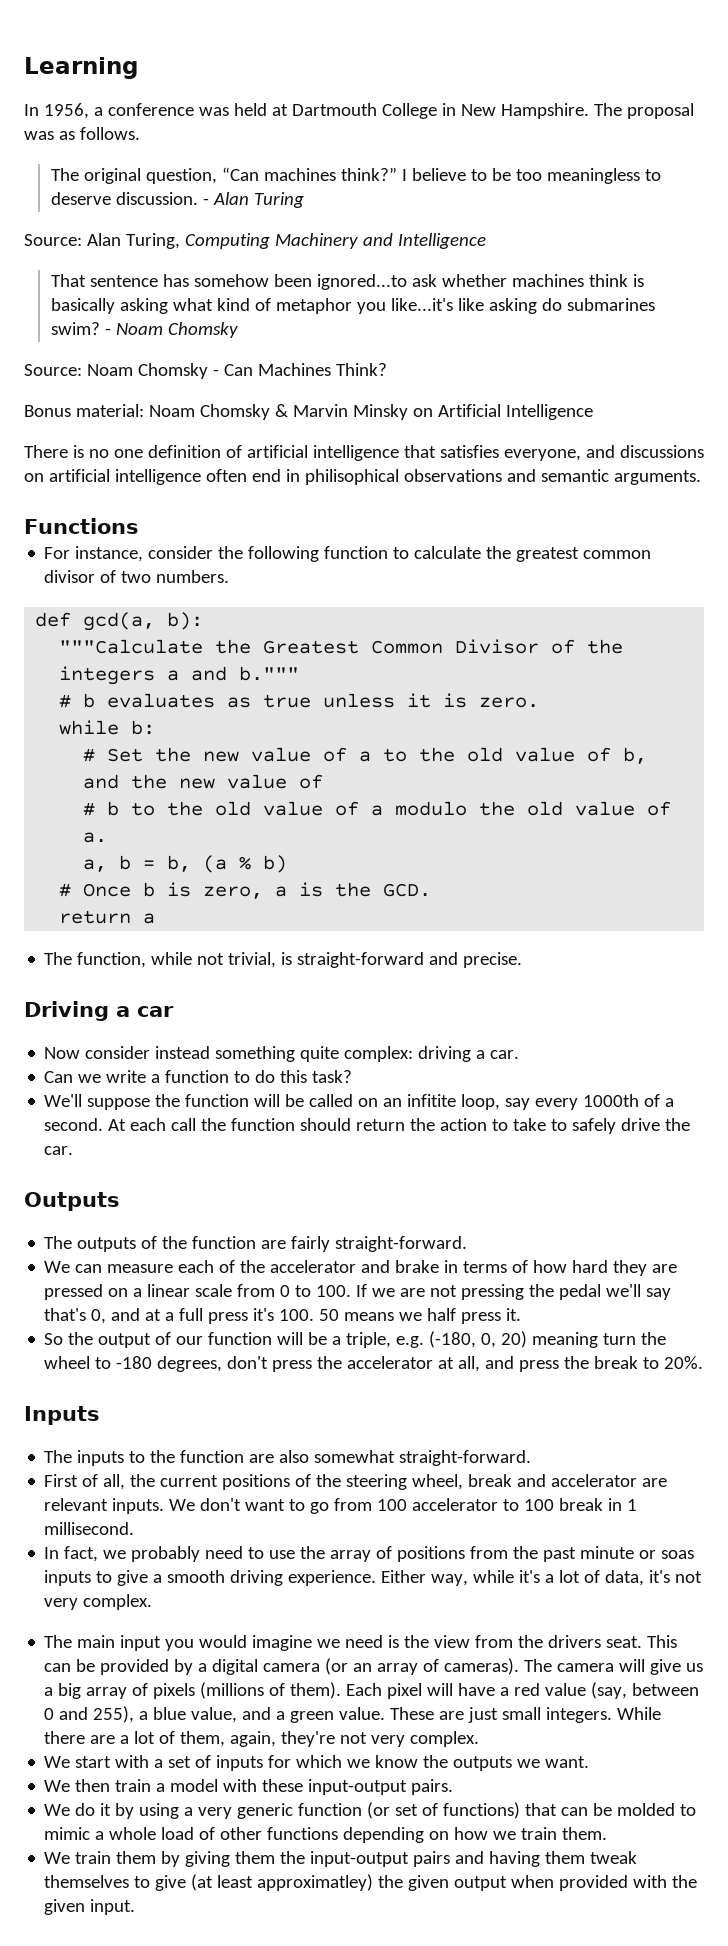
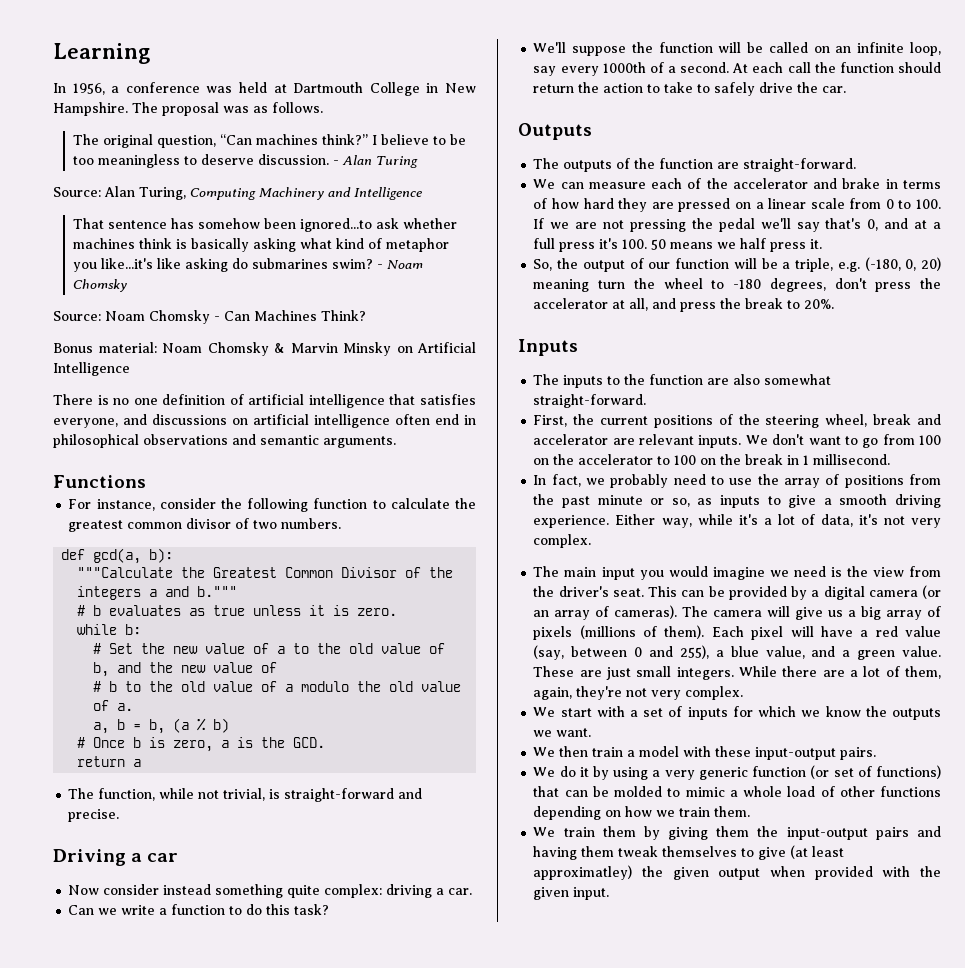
- There is no one definition of artificial intelligence that satisfies everyone, and discussions on artificial intelligence often end in philisophical observations and semantic arguments.
+ There is no one definition of artificial intelligence that satisfies everyone, and discussions on artificial intelligence often end in philosophical observations and semantic arguments.
- We'll suppose the function will be called on an infitite loop, say every 1000th of a second.
+ We'll suppose the function will be called on an infinite loop, say every 1000th of a second.
- The outputs of the function are fairly straight-forward.
+ The outputs of the function are straight-forward.
- So the output of our function will be a triple, e.g. (-180, 0, 20) meaning turn the wheel to -180 degrees, don't press the accelerator at all, and press the break to 20%.
+ So, the output of our function will be a triple, e.g. (-180, 0, 20) meaning turn the wheel to -180 degrees, don't press the accelerator at all, and press the break to 20%.
- First of all, the current positions of the steering wheel, break and accelerator are relevant inputs.
+ First, the current positions of the steering wheel, break and accelerator are relevant inputs.
- We don't want to go from 100 accelerator to 100 break in 1 millisecond.
+ We don't want to go from 100 on the accelerator to 100 on the break in 1 millisecond.
- In fact, we probably need to use the array of positions from the past minute or soas inputs to give a smooth driving experience.
+ In fact, we probably need to use the array of positions from the past minute or so, as inputs to give a smooth driving experience.
- The main input you would imagine we need is the view from the drivers seat.
+ The main input you would imagine we need is the view from the driver's seat.

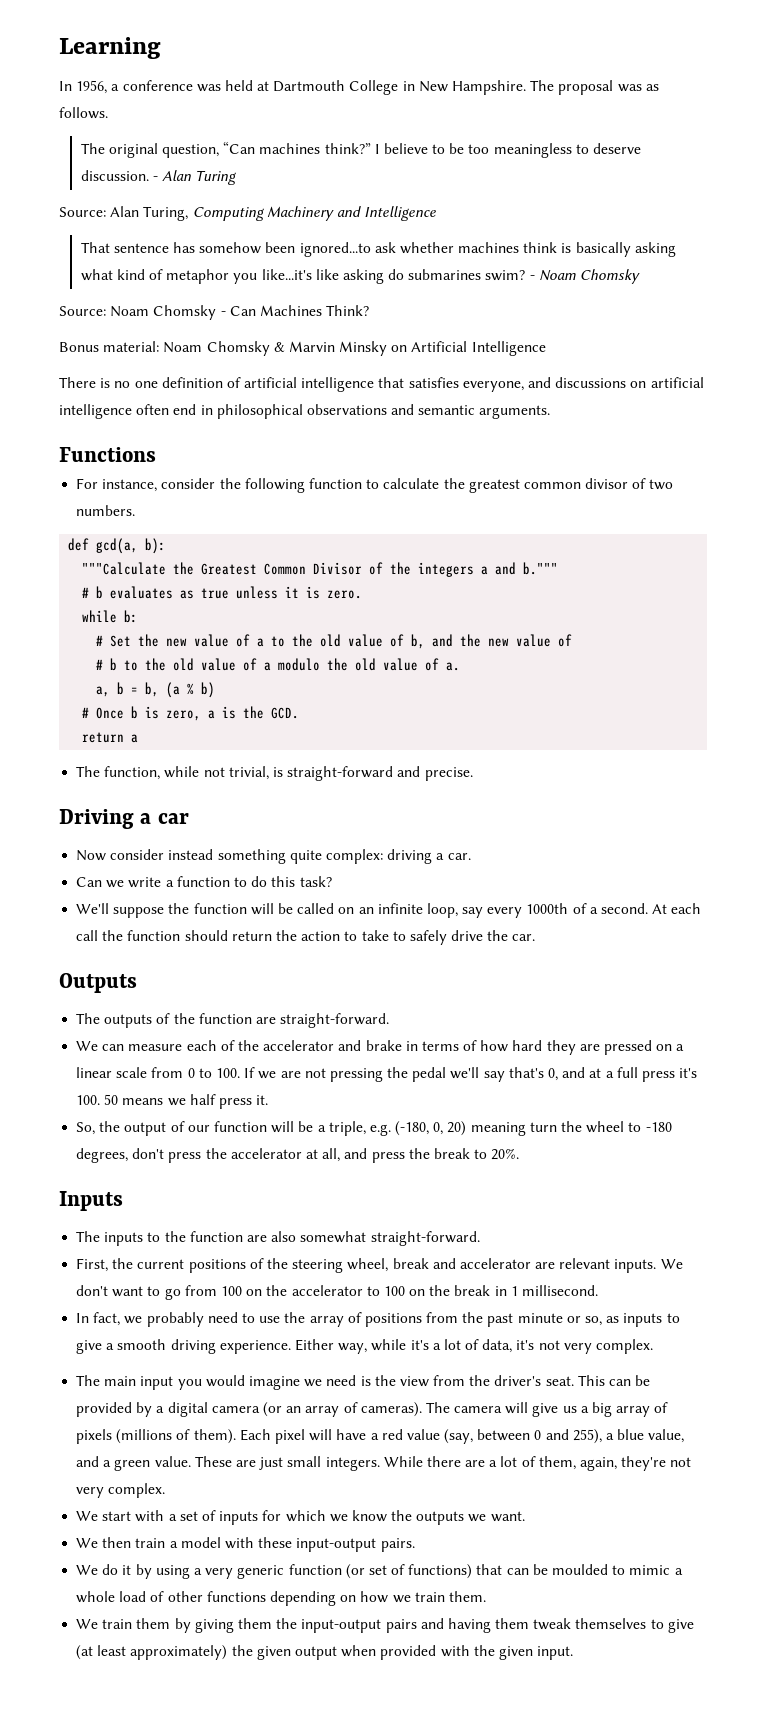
- We do it by using a very generic function (or set of functions) that can be molded to mimic a whole load of other functions depending on how we train them.
+ We do it by using a very generic function (or set of functions) that can be moulded to mimic a whole load of other functions depending on how we train them.
- We train them by giving them the input-output pairs and having them tweak themselves to give (at least approximatley) the given output when provided with the given input.
+ We train them by giving them the input-output pairs and having them tweak themselves to give (at least approximately) the given output when provided with the given input.

